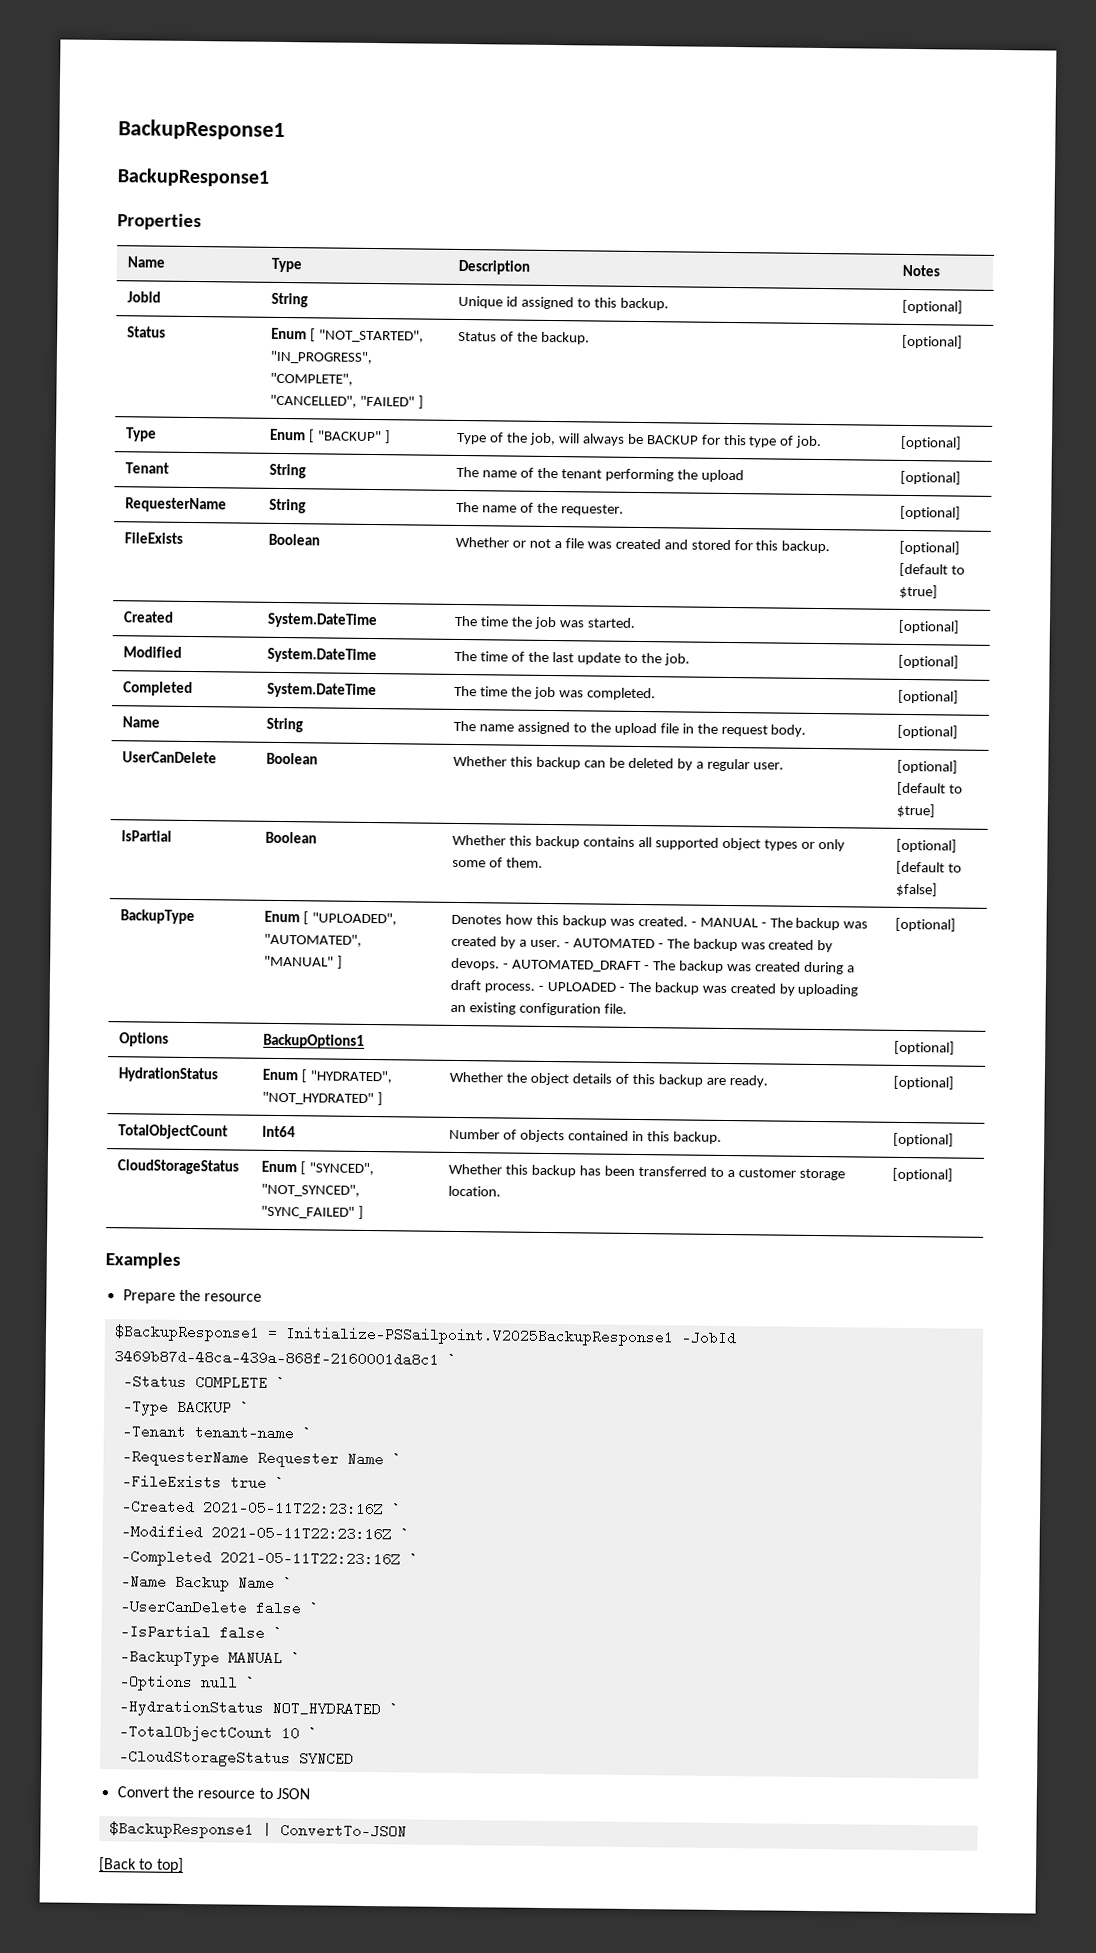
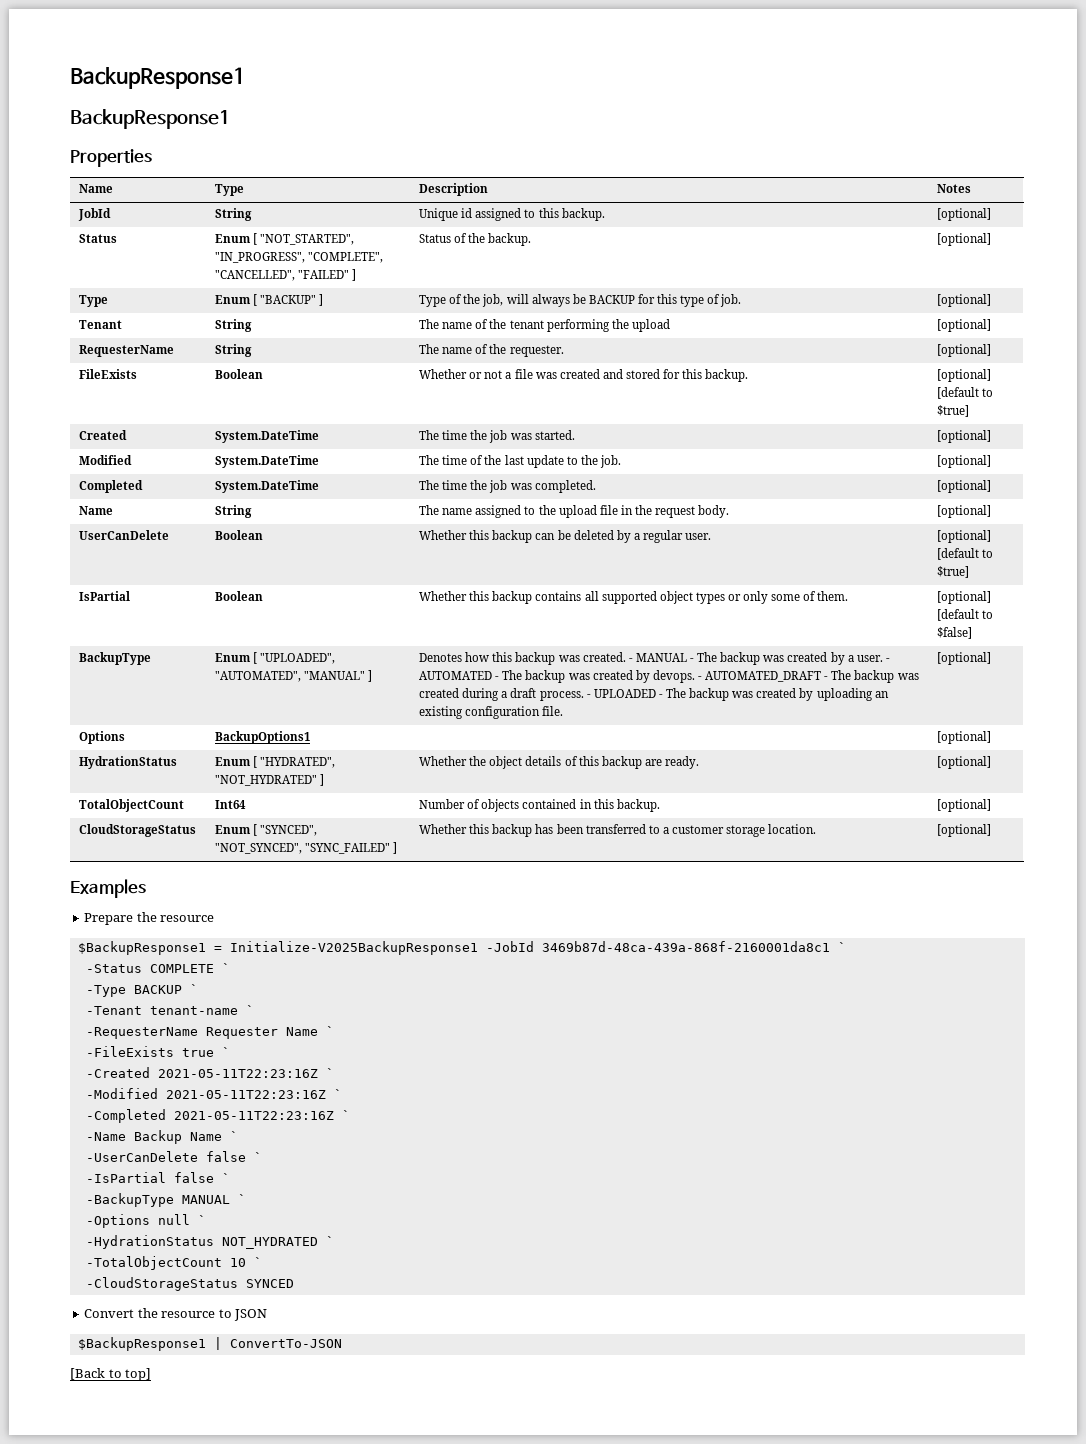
- $BackupResponse1 = Initialize-PSSailpoint.V2025BackupResponse1 -JobId 3469b87d-48ca-439a-868f-2160001da8c1 `
+ $BackupResponse1 = Initialize-V2025BackupResponse1 -JobId 3469b87d-48ca-439a-868f-2160001da8c1 `

